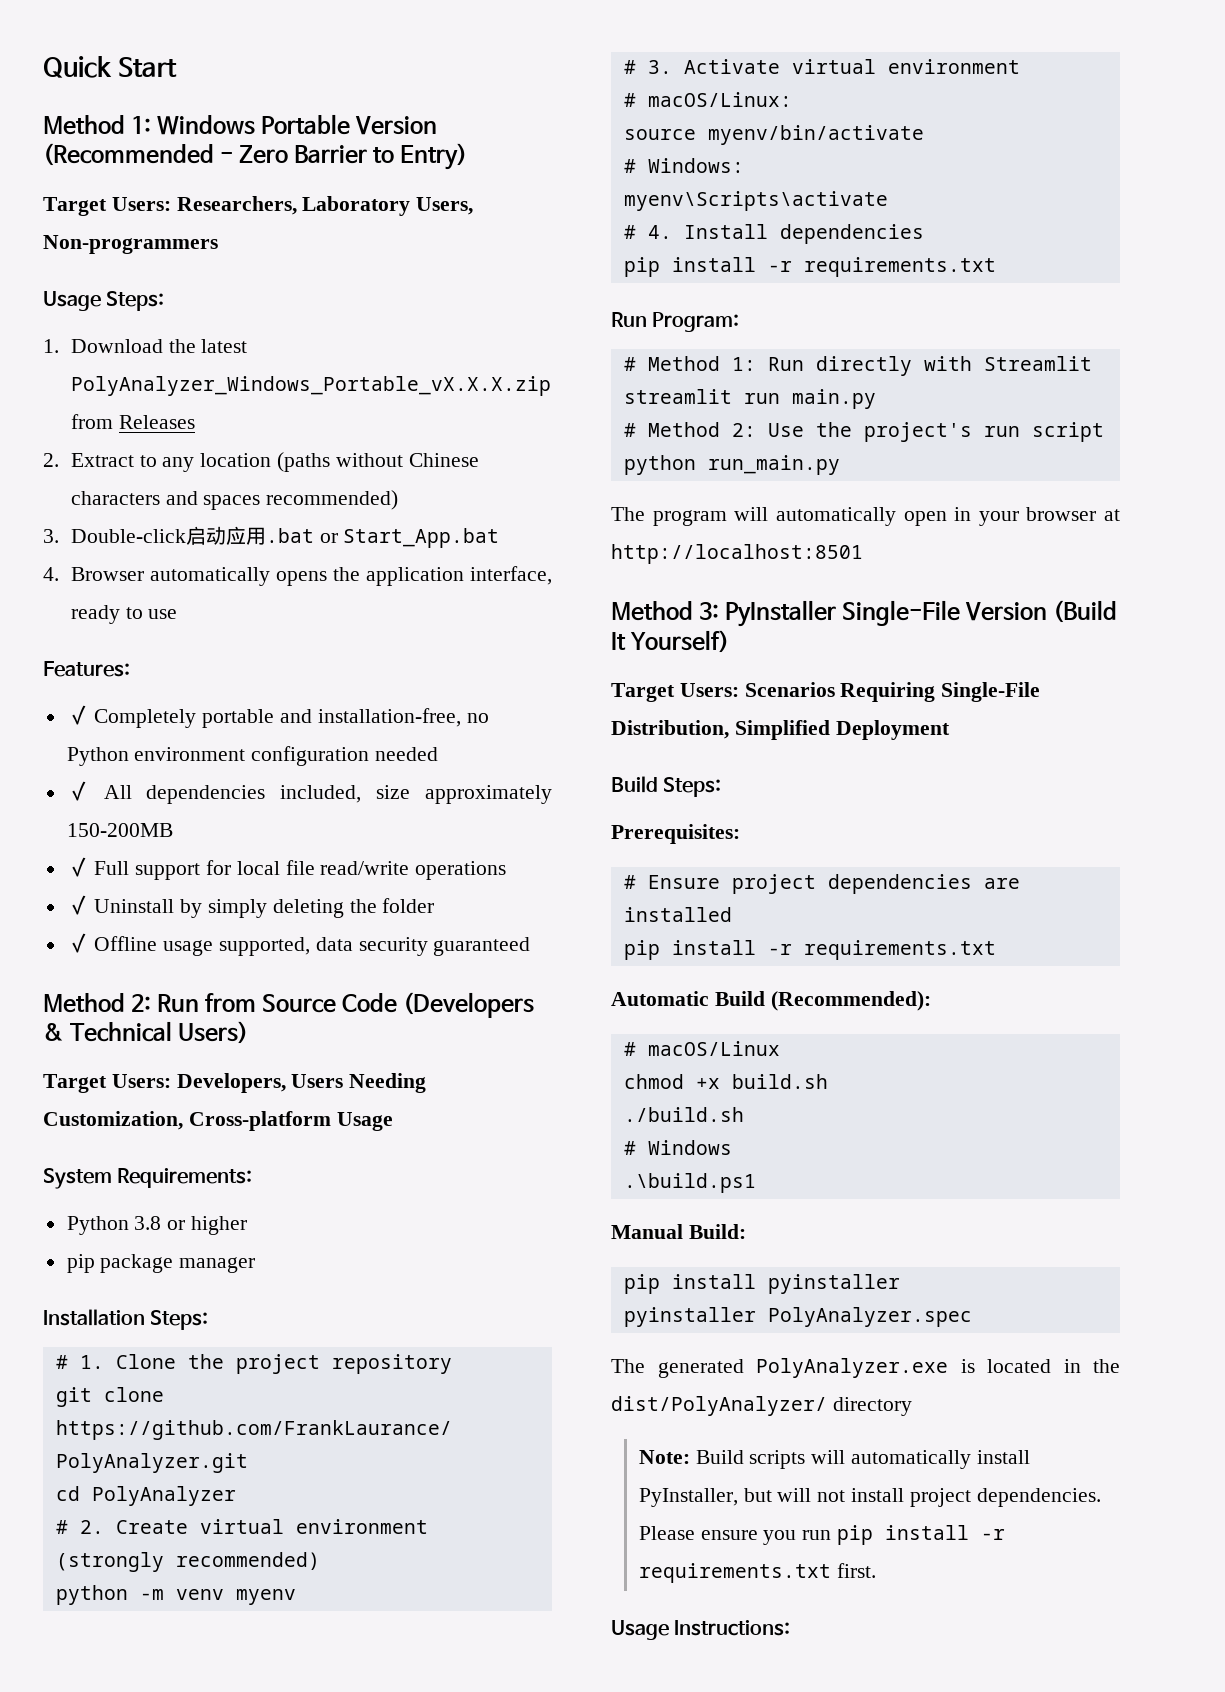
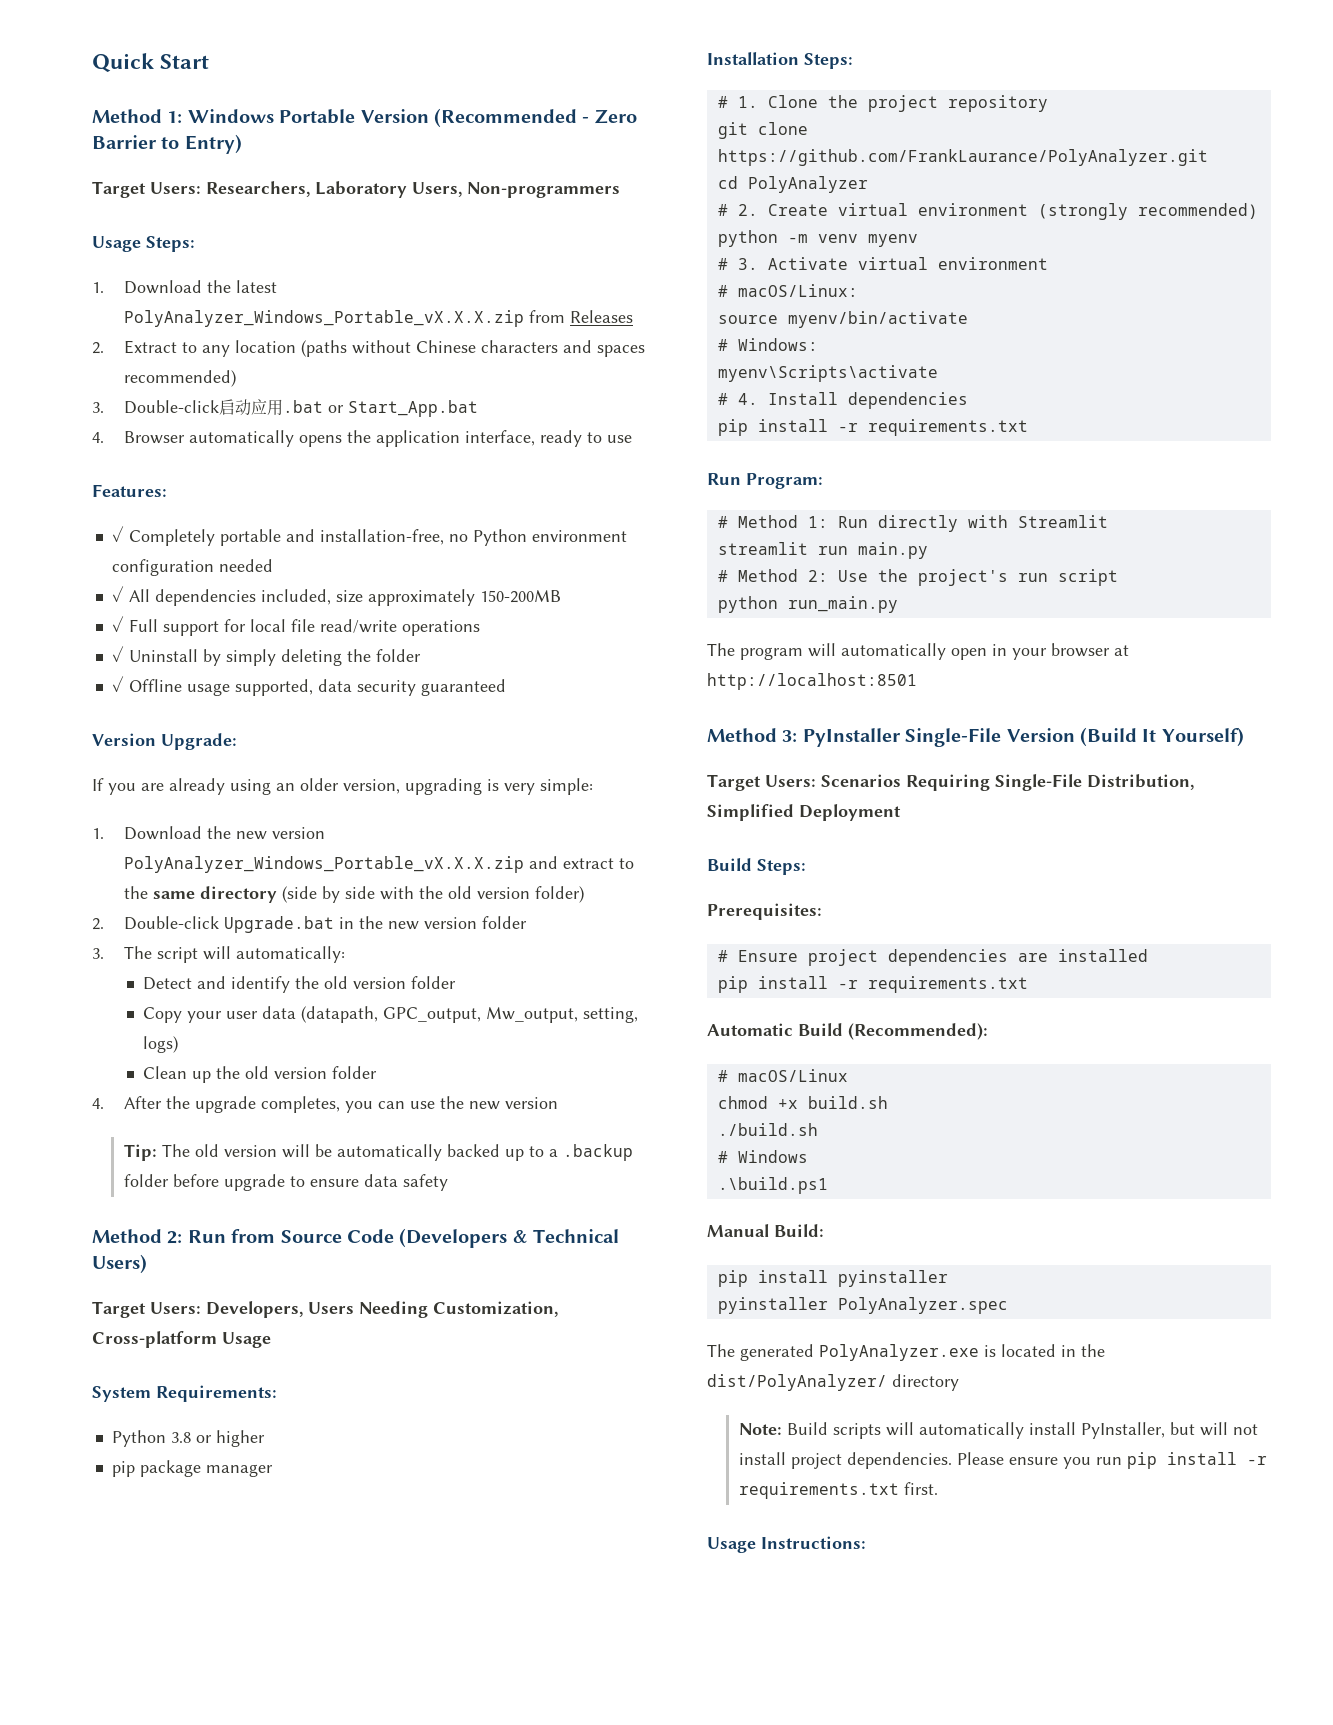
+ Version Upgrade:
+ If you are already using an older version, upgrading is very simple:
+ 1. Download the new version PolyAnalyzer_Windows_Portable_vX.X.X.zip and extract to the same directory (side by side with the old version folder)
+ 2. Double-click Upgrade.bat in the new version folder
+ 3. The script will automatically:
+ Detect and identify the old version folder
+ Copy your user data (datapath, GPC_output, Mw_output, setting, logs)
+ Clean up the old version folder
+ 4. After the upgrade completes, you can use the new version
+ Tip: The old version will be automatically backed up to a .backup folder before upgrade to ensure data safety

